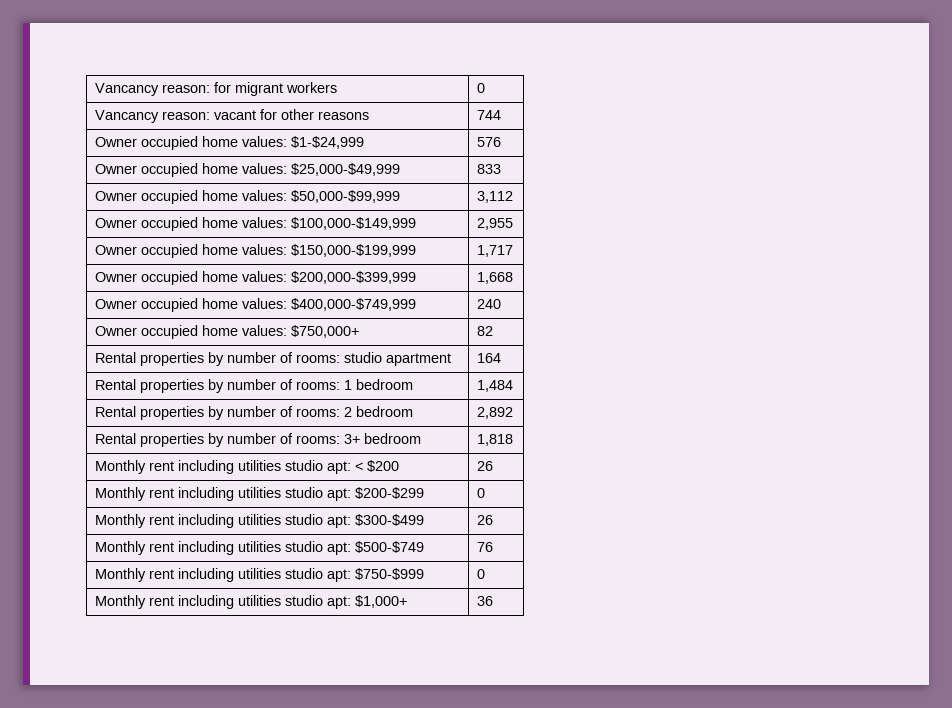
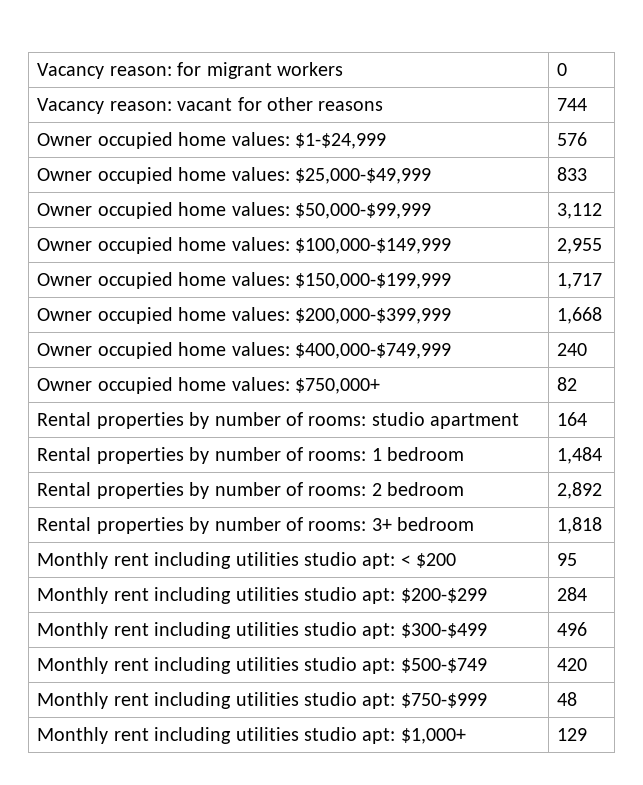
- Vancancy reason: for migrant workers | 0
+ Vacancy reason: for migrant workers | 0
- Vancancy reason: vacant for other reasons | 744
+ Vacancy reason: vacant for other reasons | 744
- Monthly rent including utilities studio apt: < $200 | 26
+ Monthly rent including utilities studio apt: < $200 | 95
- Monthly rent including utilities studio apt: $200-$299 | 0
+ Monthly rent including utilities studio apt: $200-$299 | 284
- Monthly rent including utilities studio apt: $300-$499 | 26
+ Monthly rent including utilities studio apt: $300-$499 | 496
- Monthly rent including utilities studio apt: $500-$749 | 76
+ Monthly rent including utilities studio apt: $500-$749 | 420
- Monthly rent including utilities studio apt: $750-$999 | 0
+ Monthly rent including utilities studio apt: $750-$999 | 48
- Monthly rent including utilities studio apt: $1,000+ | 36
+ Monthly rent including utilities studio apt: $1,000+ | 129

